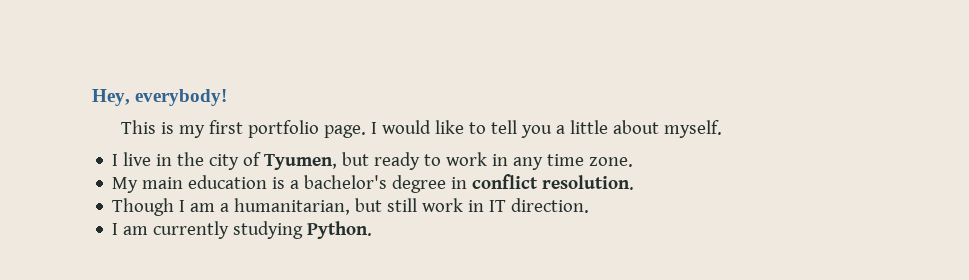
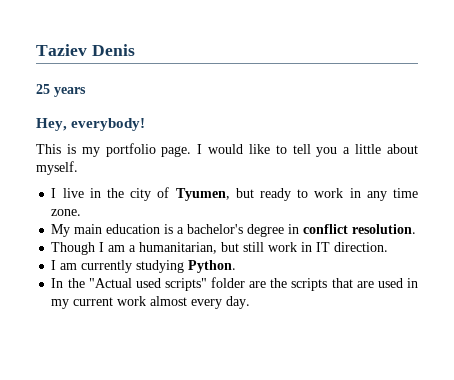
+ Taziev Denis
+ 25 years
- This is my first portfolio page.
+ This is my portfolio page.
+ In the "Actual used scripts" folder are the scripts that are used in my current work almost every day.

